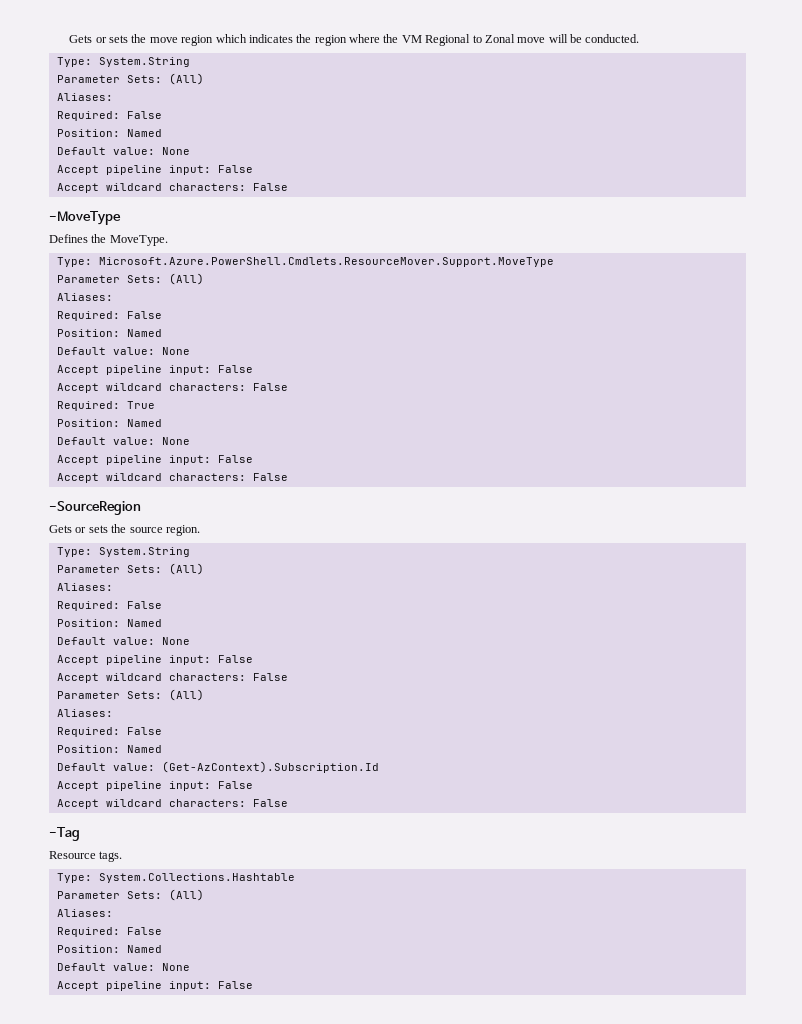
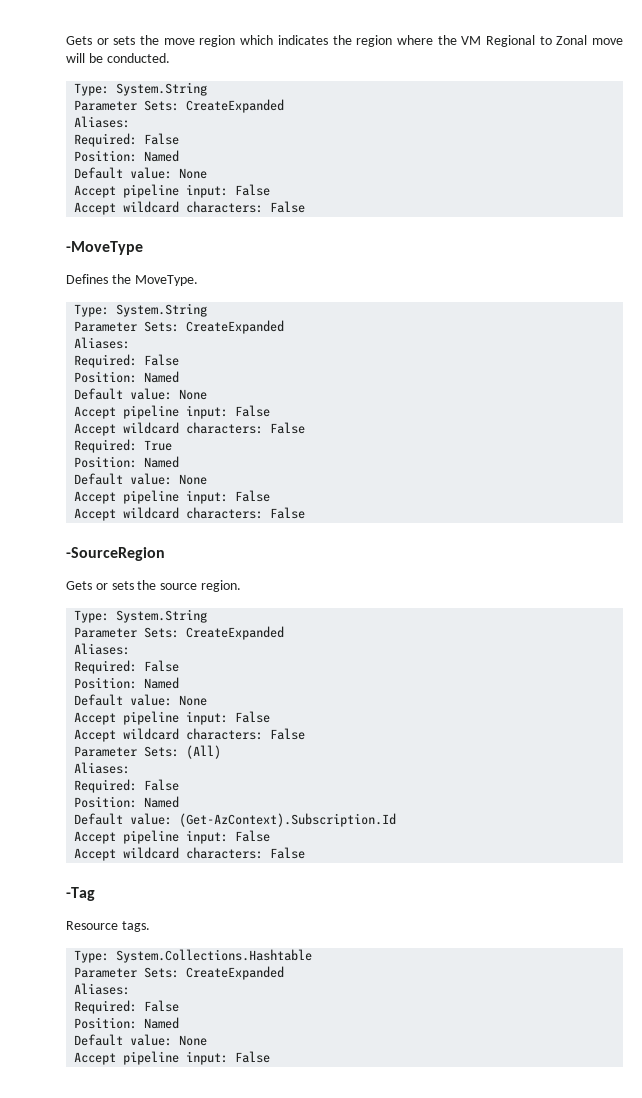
  Gets or sets the move region which indicates the region where the VM Regional to Zonal move will be conducted.
  Type: System.String
- Parameter Sets: (All)
+ Parameter Sets: CreateExpanded
  Defines the MoveType.
- Type: Microsoft.Azure.PowerShell.Cmdlets.ResourceMover.Support.MoveType
- Parameter Sets: (All)
+ Type: System.String
+ Parameter Sets: CreateExpanded
  Gets or sets the source region.
  Type: System.String
- Parameter Sets: (All)
+ Parameter Sets: CreateExpanded
  Type: System.Collections.Hashtable
- Parameter Sets: (All)
+ Parameter Sets: CreateExpanded

